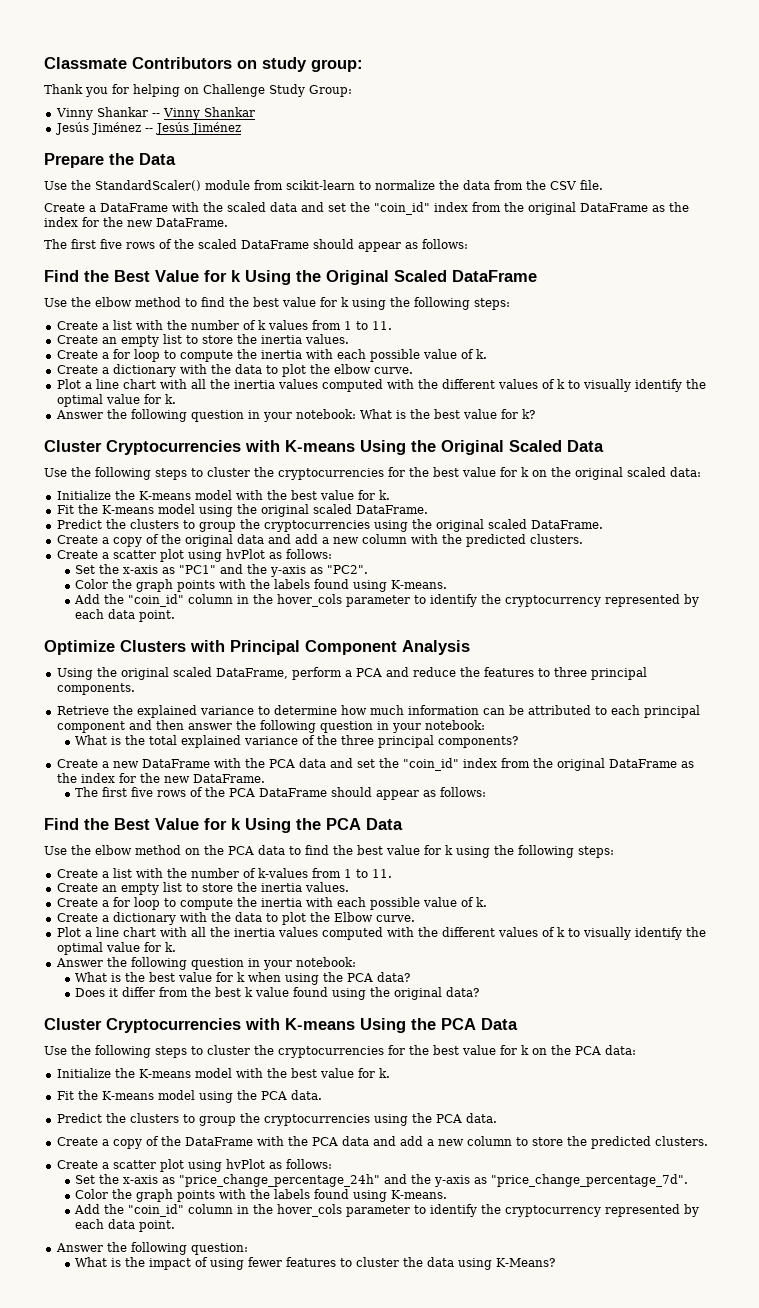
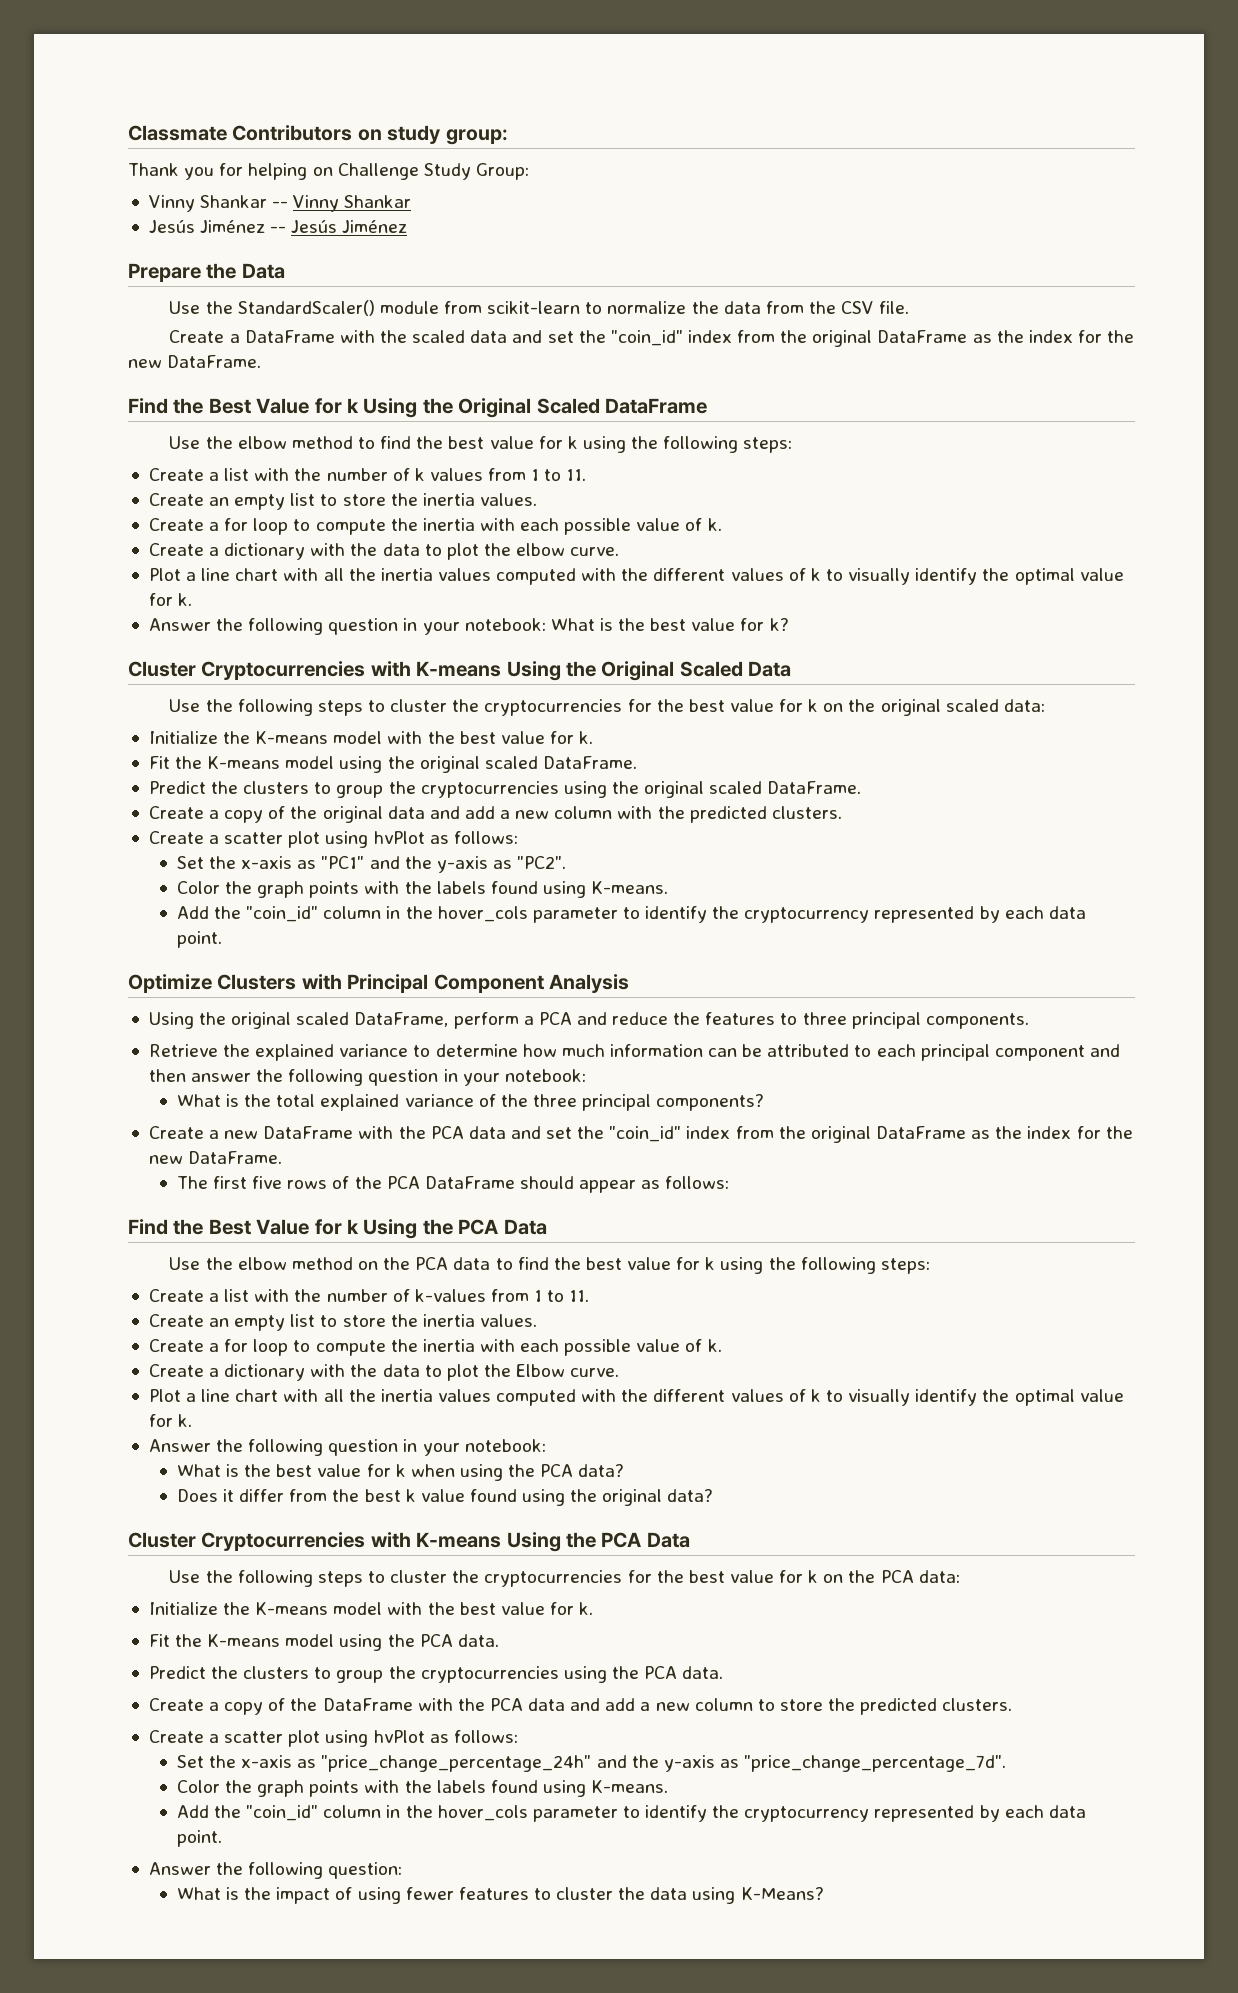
- The first five rows of the scaled DataFrame should appear as follows:

